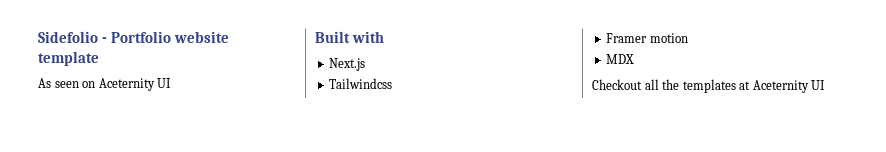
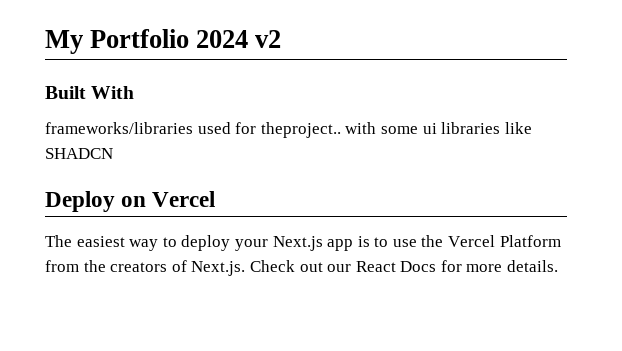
- Sidefolio - Portfolio website template
- As seen on Aceternity UI
- Built with
- Next.js
- Tailwindcss
- Framer motion
- MDX
- Checkout all the templates at Aceternity UI
+ My Portfolio 2024 v2
+ Built With
+ frameworks/libraries used for theproject.. with some ui libraries like SHADCN
+ Deploy on Vercel
+ The easiest way to deploy your Next.js app is to use the Vercel Platform from the creators of Next.js. Check out our React Docs for more details.

